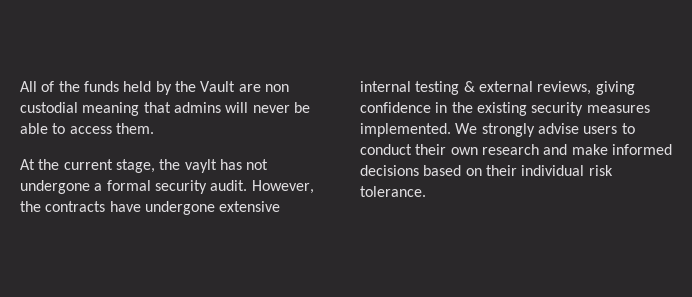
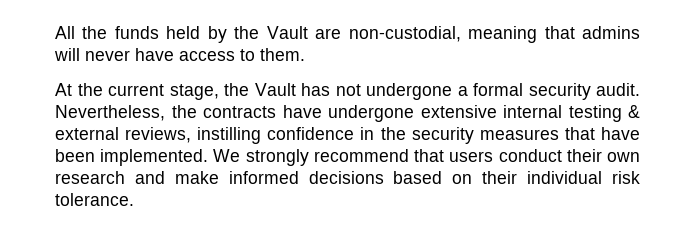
- All of the funds held by the Vault are non custodial meaning that admins will never be able to access them.
+ All the funds held by the Vault are non-custodial, meaning that admins will never have access to them.
- At the current stage, the vaylt has not undergone a formal security audit.
+ At the current stage, the Vault has not undergone a formal security audit.
- However, the contracts have undergone extensive internal testing & external reviews, giving confidence in the existing security measures implemented. We strongly advise users to conduct their own research and make informed decisions based on their individual risk tolerance.
+ Nevertheless, the contracts have undergone extensive internal testing & external reviews, instilling confidence in the security measures that have been implemented. We strongly recommend that users conduct their own research and make informed decisions based on their individual risk tolerance.

